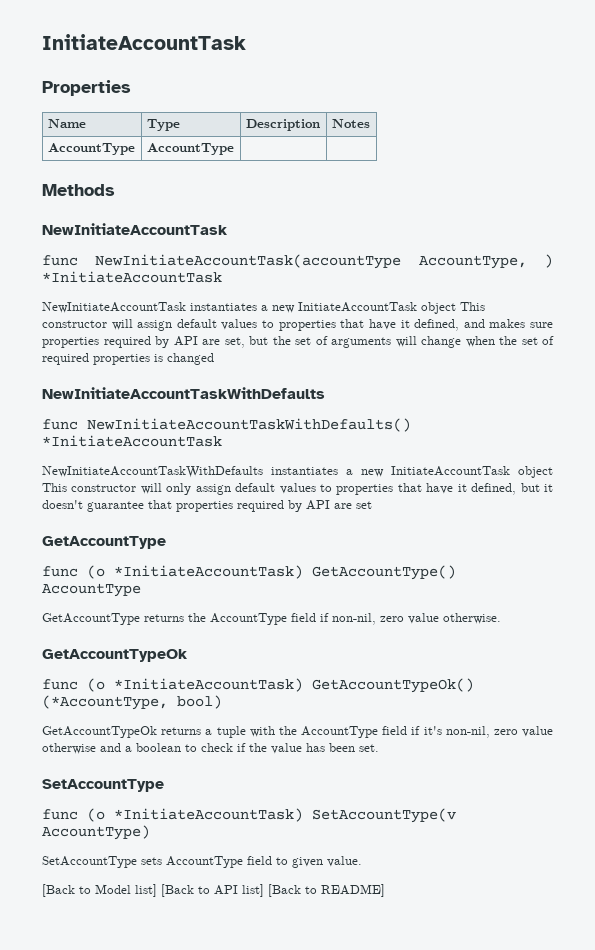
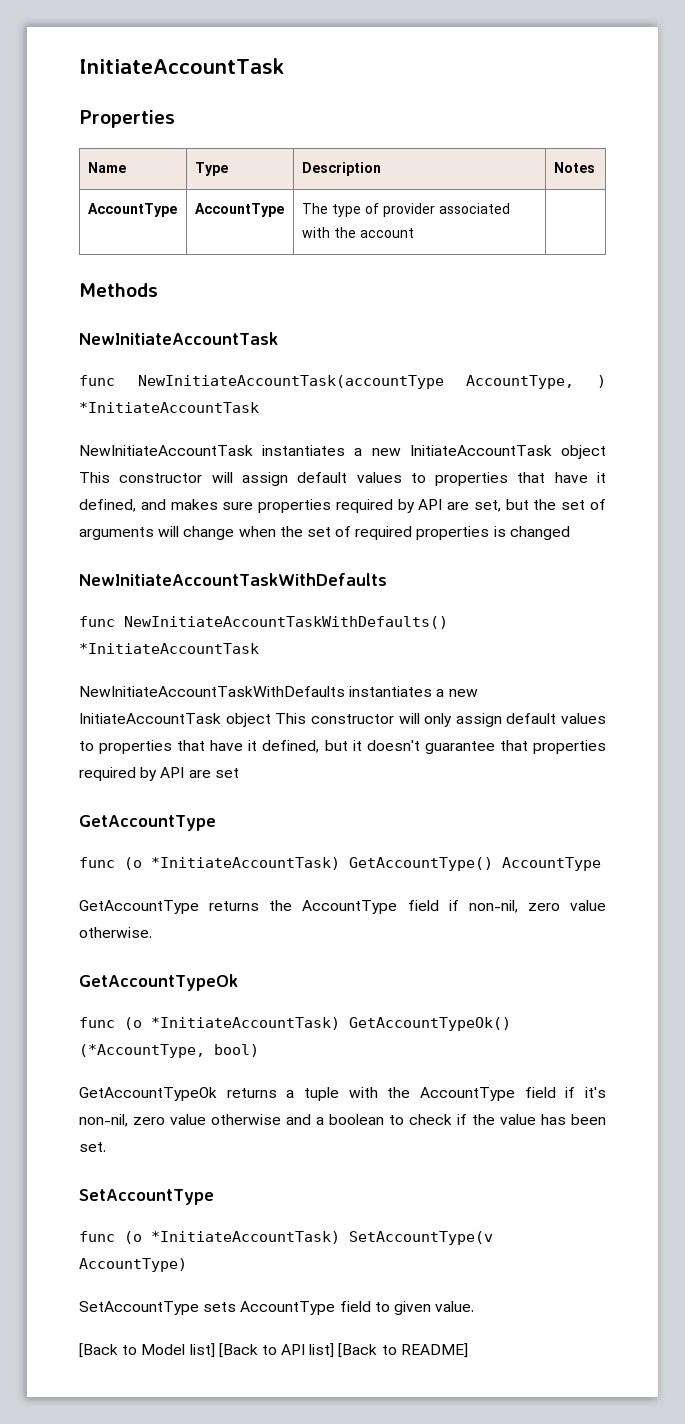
- AccountType | AccountType | |
+ AccountType | AccountType | The type of provider associated with the account |

